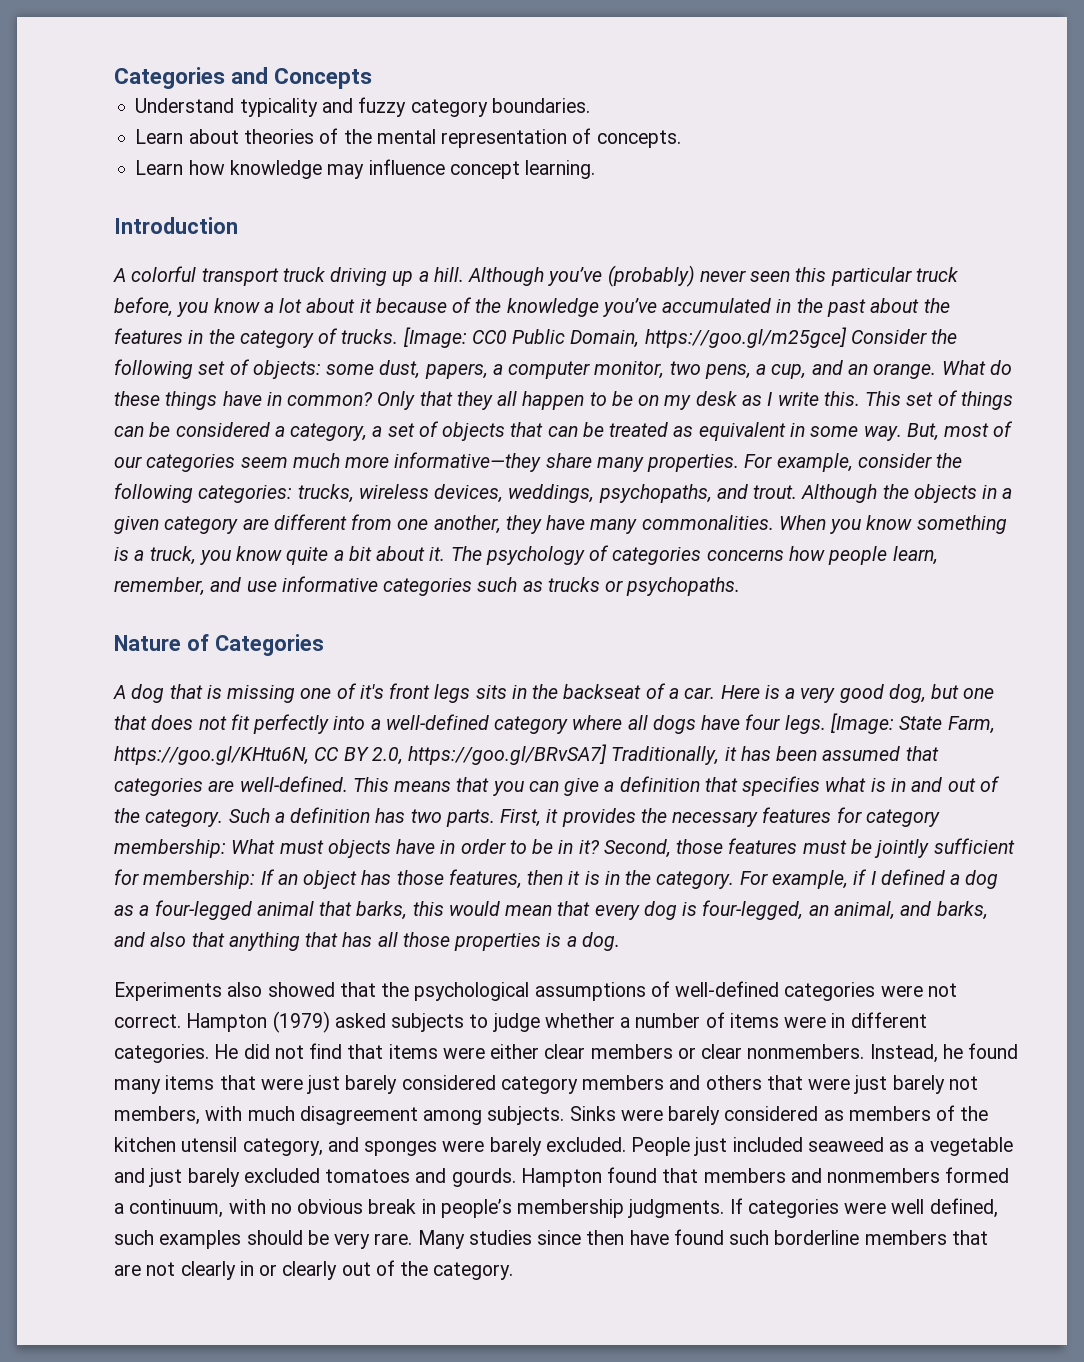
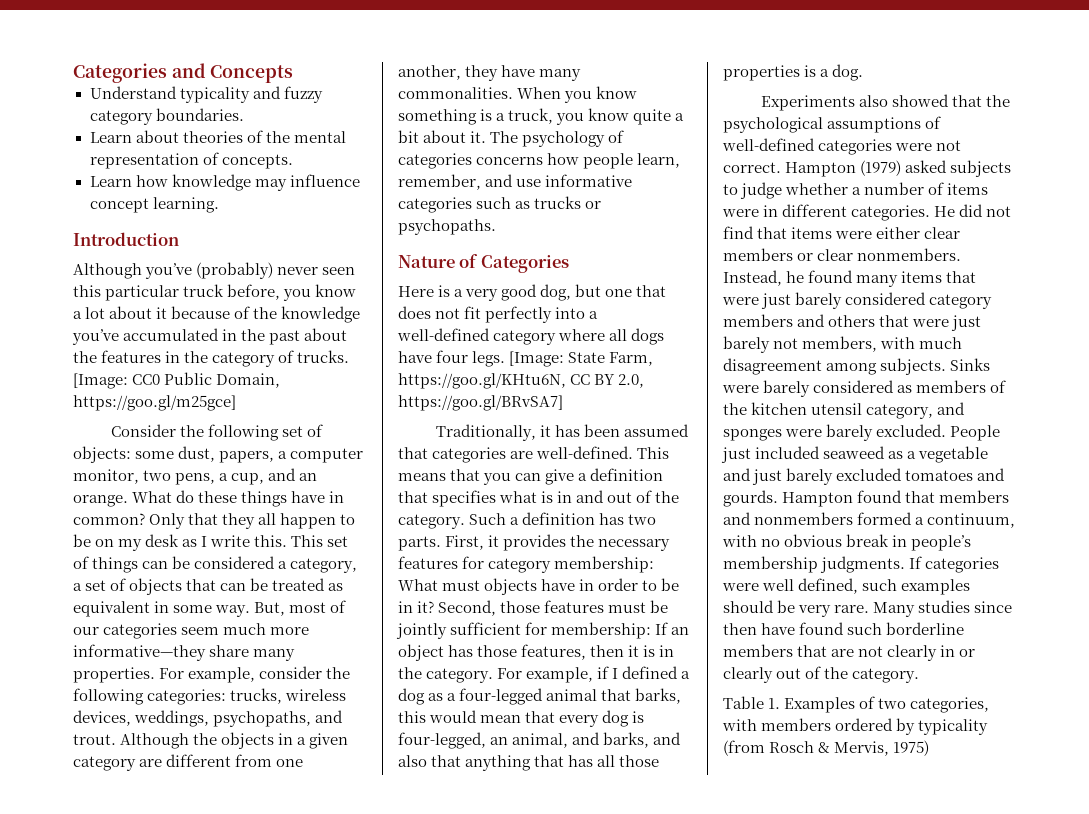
- A colorful transport truck driving up a hill.
- [Image: CC0 Public Domain, https://goo.gl/m25gce] Consider the following set of objects: some dust, papers, a computer monitor, two pens, a cup, and an orange.
+ [Image: CC0 Public Domain, https://goo.gl/m25gce]
+ Consider the following set of objects: some dust, papers, a computer monitor, two pens, a cup, and an orange.
- A dog that is missing one of it's front legs sits in the backseat of a car.
- [Image: State Farm, https://goo.gl/KHtu6N, CC BY 2.0, https://goo.gl/BRvSA7] Traditionally, it has been assumed that categories are well-defined.
+ [Image: State Farm, https://goo.gl/KHtu6N, CC BY 2.0, https://goo.gl/BRvSA7]
+ Traditionally, it has been assumed that categories are well-defined.
+ Table 1. Examples of two categories, with members ordered by typicality (from Rosch & Mervis, 1975)

